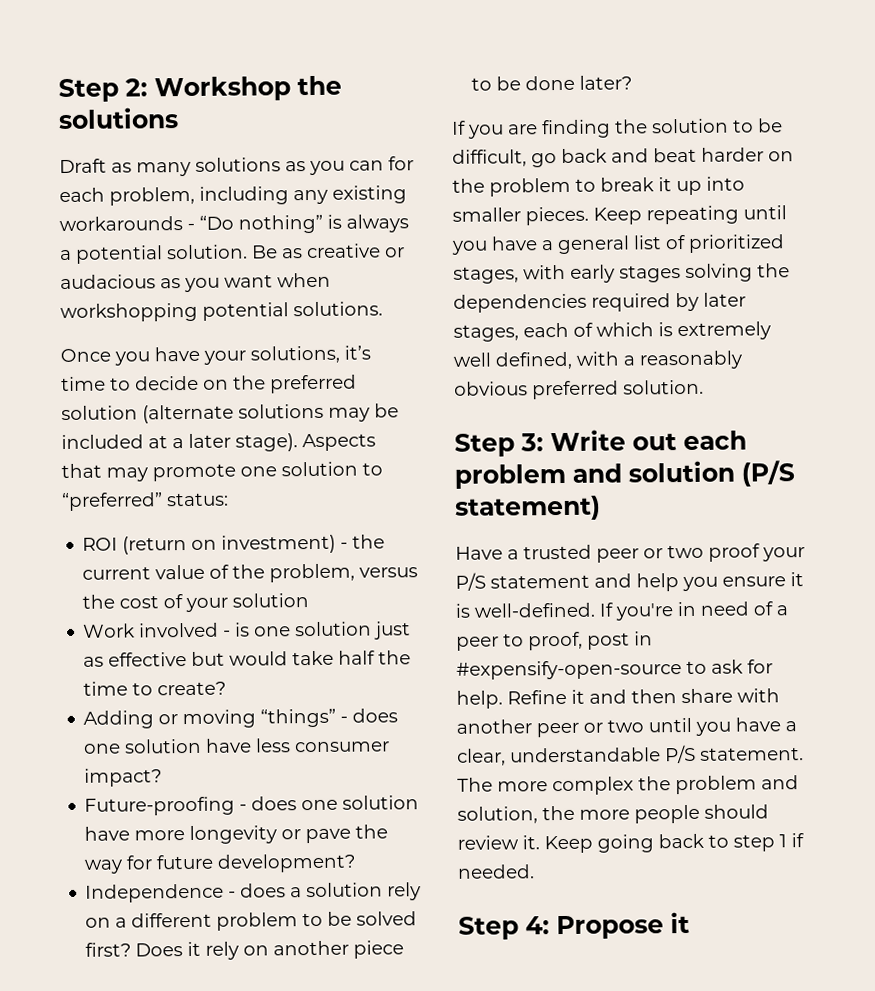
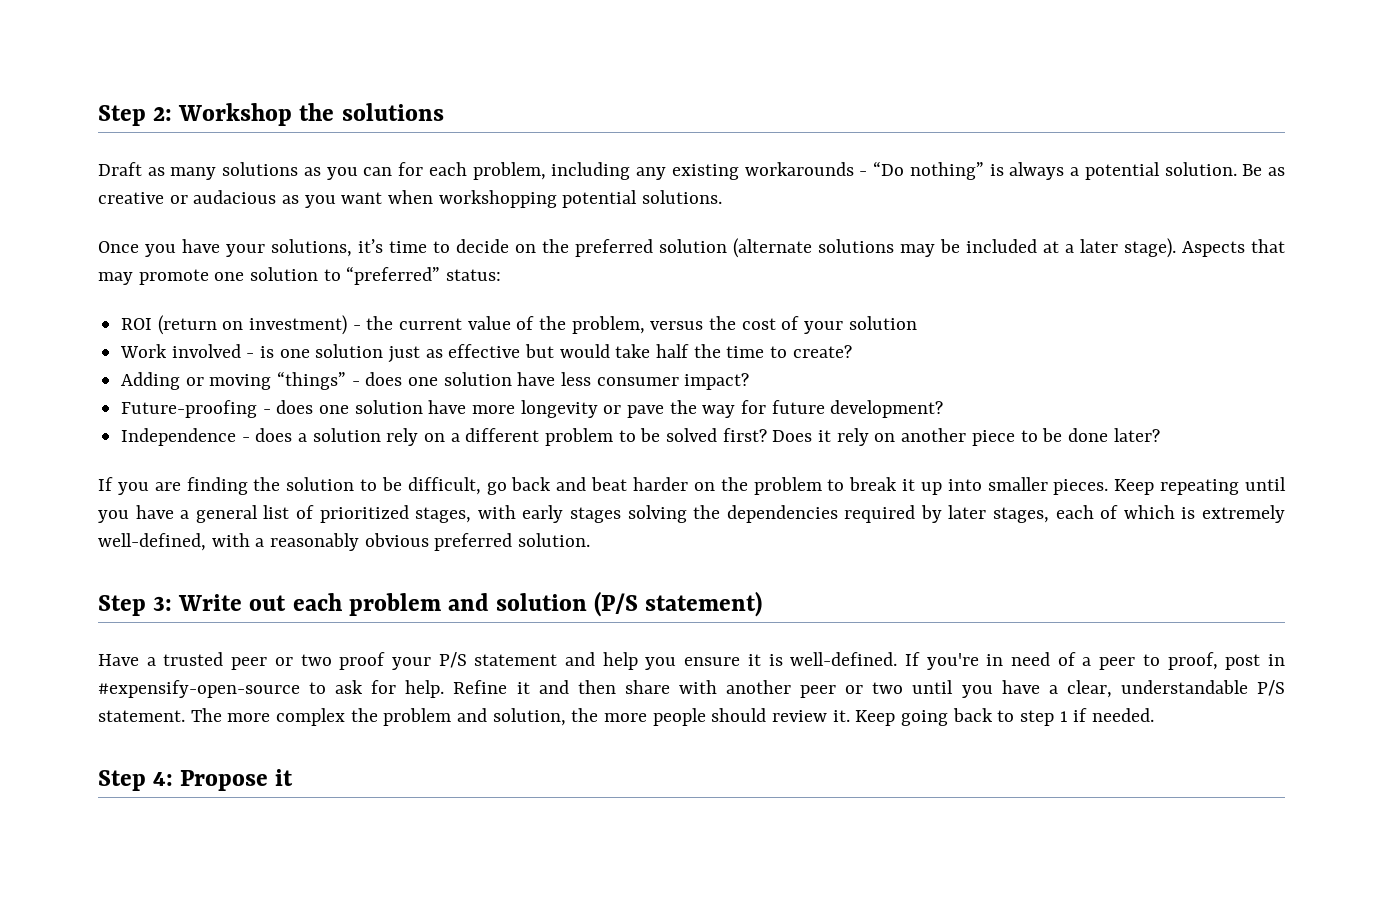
- Keep repeating until you have a general list of prioritized stages, with early stages solving the dependencies required by later stages, each of which is extremely well defined, with a reasonably obvious preferred solution.
+ Keep repeating until you have a general list of prioritized stages, with early stages solving the dependencies required by later stages, each of which is extremely well-defined, with a reasonably obvious preferred solution.

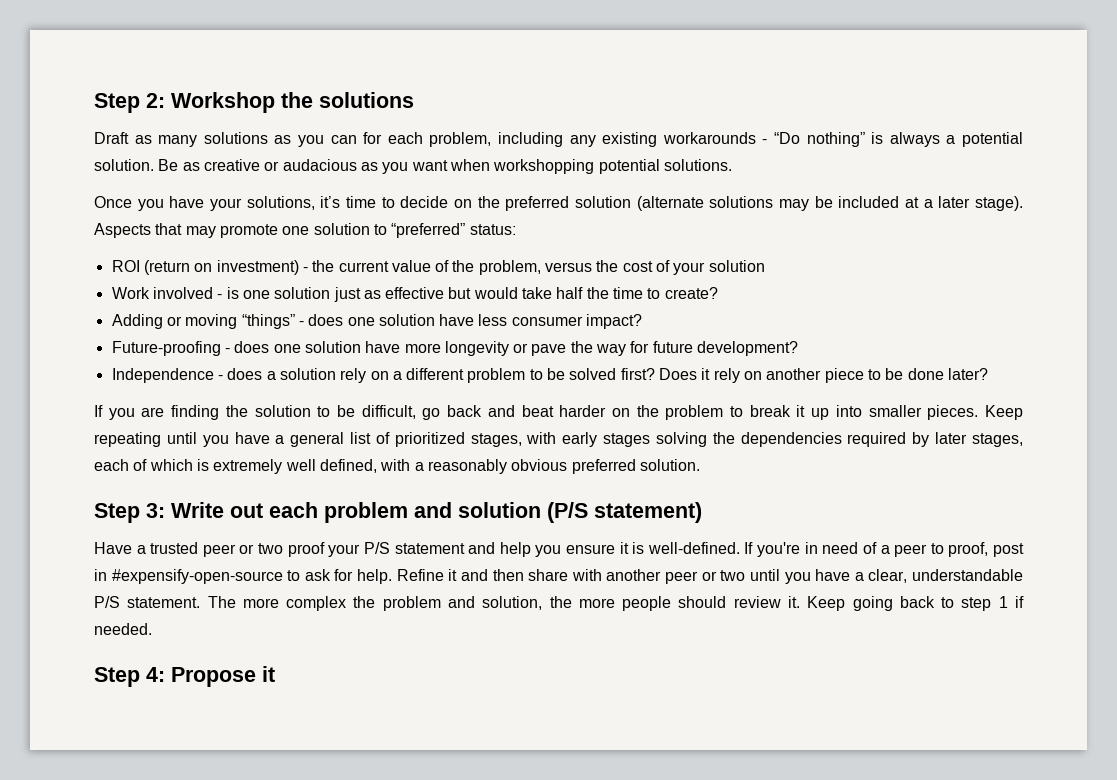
- Keep repeating until you have a general list of prioritized stages, with early stages solving the dependencies required by later stages, each of which is extremely well-defined, with a reasonably obvious preferred solution.
+ Keep repeating until you have a general list of prioritized stages, with early stages solving the dependencies required by later stages, each of which is extremely well defined, with a reasonably obvious preferred solution.

